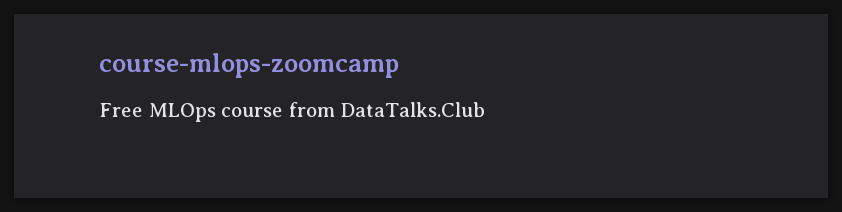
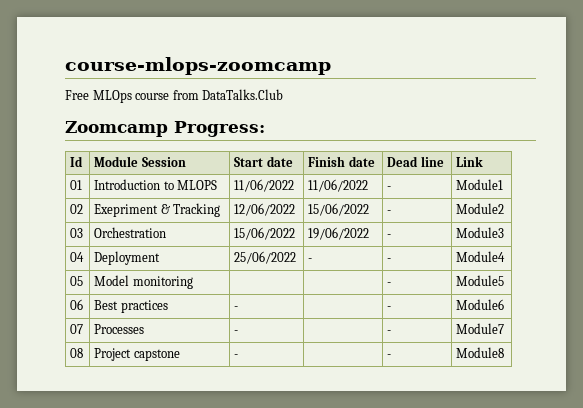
+ Zoomcamp Progress:
+ Id | Module Session | Start date | Finish date | Dead line | Link
+ 01 | Introduction to MLOPS | 11/06/2022 | 11/06/2022 | - | Module1
+ 02 | Exepriment & Tracking | 12/06/2022 | 15/06/2022 | - | Module2
+ 03 | Orchestration | 15/06/2022 | 19/06/2022 | - | Module3
+ 04 | Deployment | 25/06/2022 | - | - | Module4
+ 05 | Model monitoring | | | - | Module5
+ 06 | Best practices | - | | - | Module6
+ 07 | Processes | - | | - | Module7
+ 08 | Project capstone | - | | - | Module8

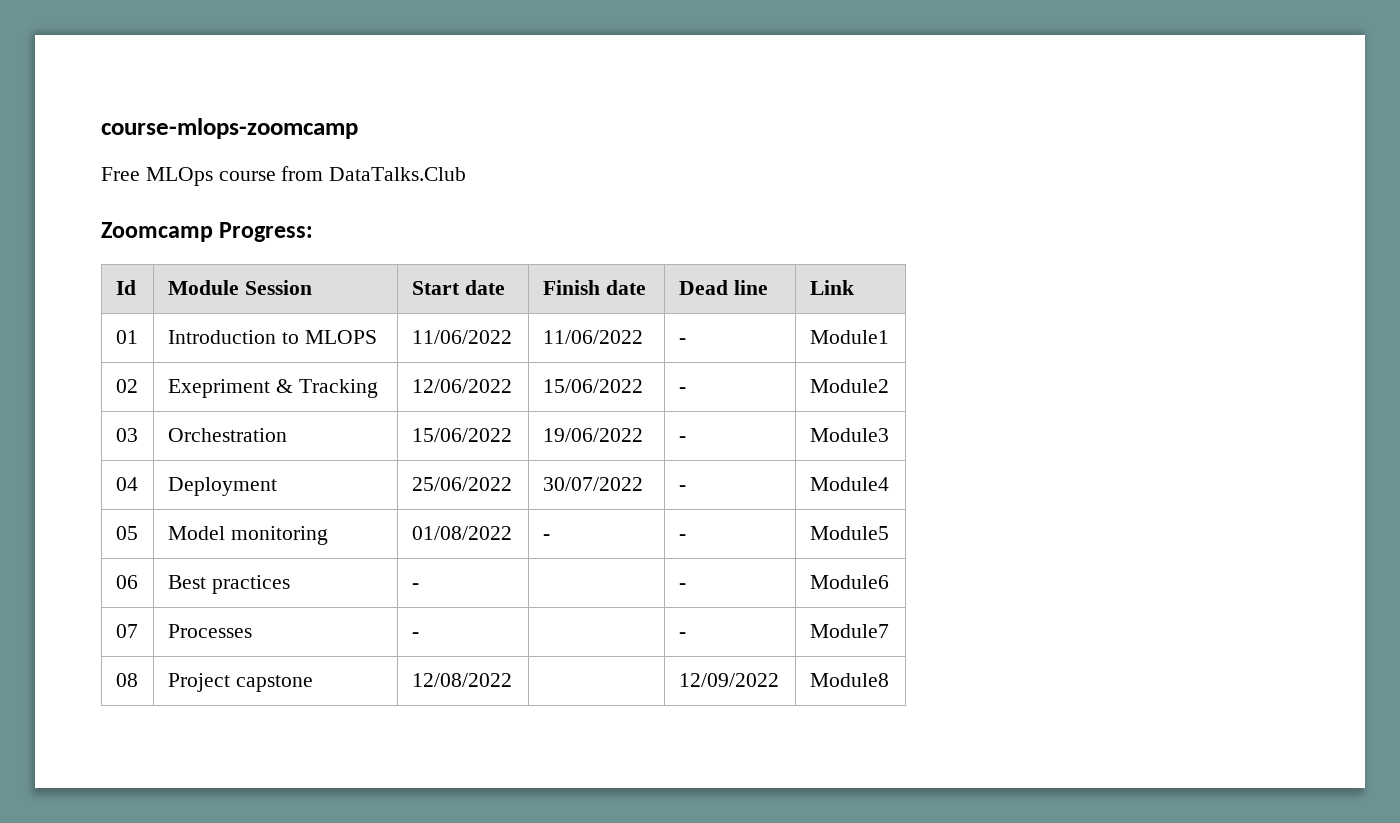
- 04 | Deployment | 25/06/2022 | - | - | Module4
+ 04 | Deployment | 25/06/2022 | 30/07/2022 | - | Module4
- 05 | Model monitoring | | | - | Module5
+ 05 | Model monitoring | 01/08/2022 | - | - | Module5
- 08 | Project capstone | - | | - | Module8
+ 08 | Project capstone | 12/08/2022 | | 12/09/2022 | Module8

